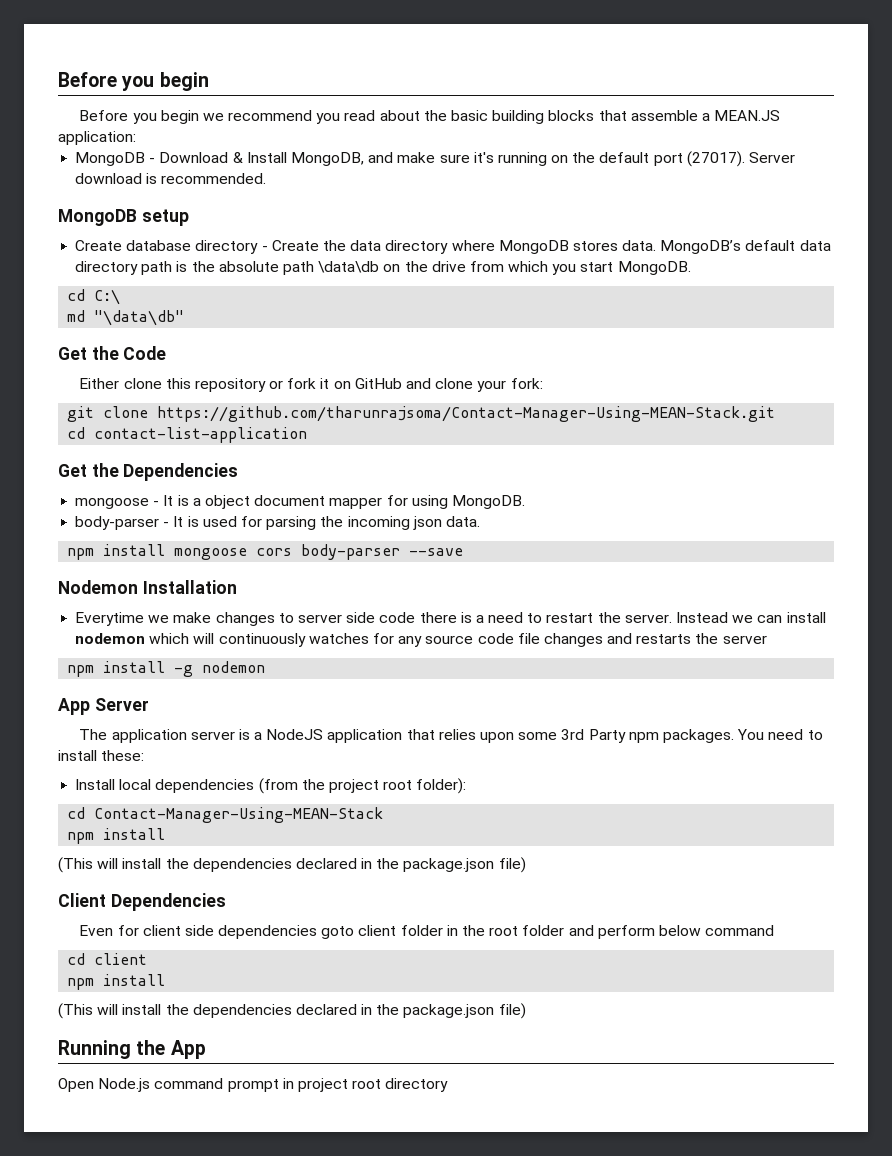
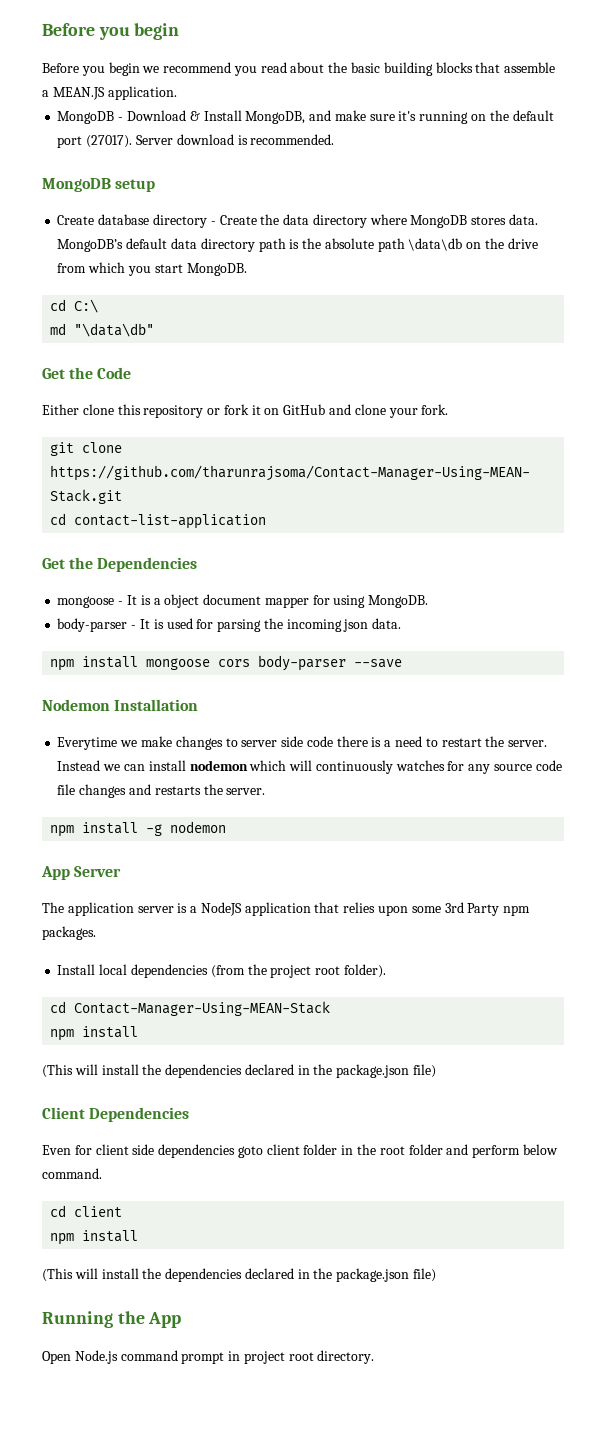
- Before you begin we recommend you read about the basic building blocks that assemble a MEAN.JS application:
+ Before you begin we recommend you read about the basic building blocks that assemble a MEAN.JS application.
- Either clone this repository or fork it on GitHub and clone your fork:
+ Either clone this repository or fork it on GitHub and clone your fork.
- Instead we can install nodemon which will continuously watches for any source code file changes and restarts the server
+ Instead we can install nodemon which will continuously watches for any source code file changes and restarts the server.
- You need to install these:
- Install local dependencies (from the project root folder):
+ Install local dependencies (from the project root folder).
- Even for client side dependencies goto client folder in the root folder and perform below command
+ Even for client side dependencies goto client folder in the root folder and perform below command.
- Open Node.js command prompt in project root directory
+ Open Node.js command prompt in project root directory.

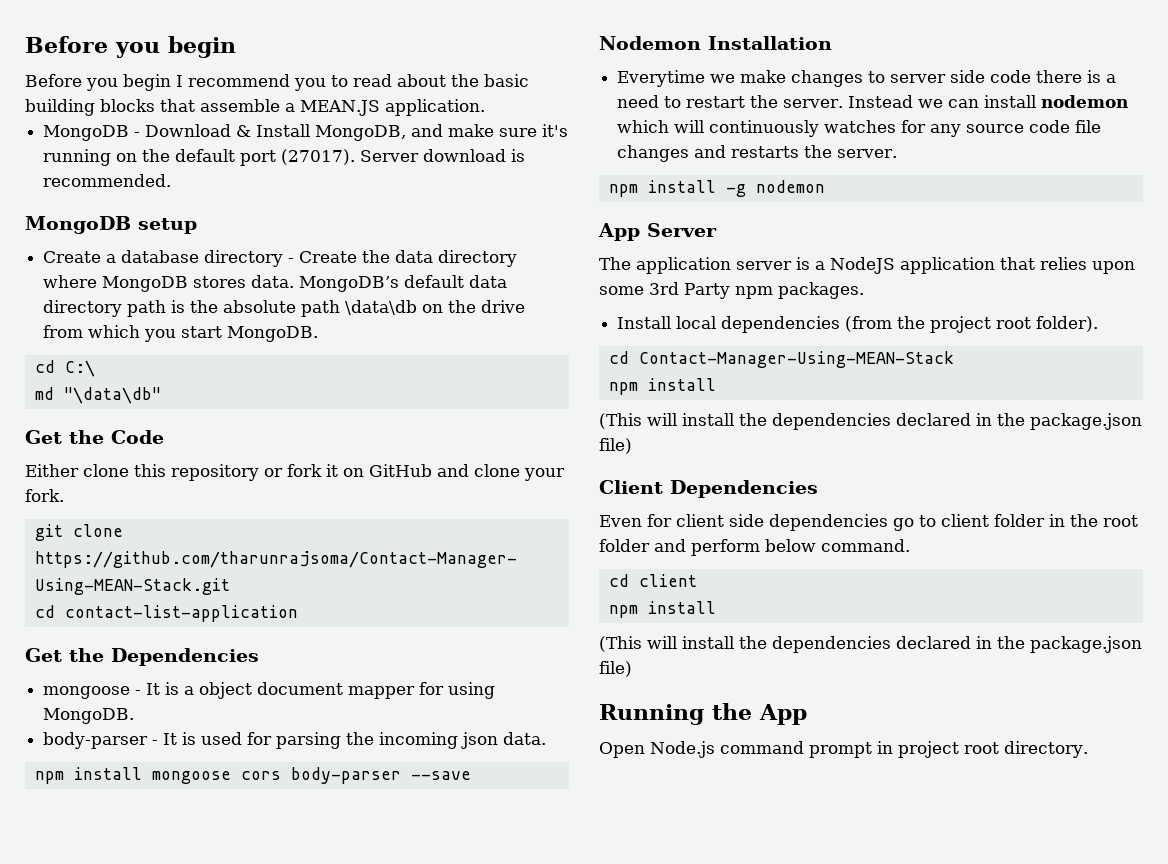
- Before you begin we recommend you read about the basic building blocks that assemble a MEAN.JS application.
+ Before you begin I recommend you to read about the basic building blocks that assemble a MEAN.JS application.
- Create database directory - Create the data directory where MongoDB stores data.
+ Create a database directory - Create the data directory where MongoDB stores data.
- Even for client side dependencies goto client folder in the root folder and perform below command.
+ Even for client side dependencies go to client folder in the root folder and perform below command.

